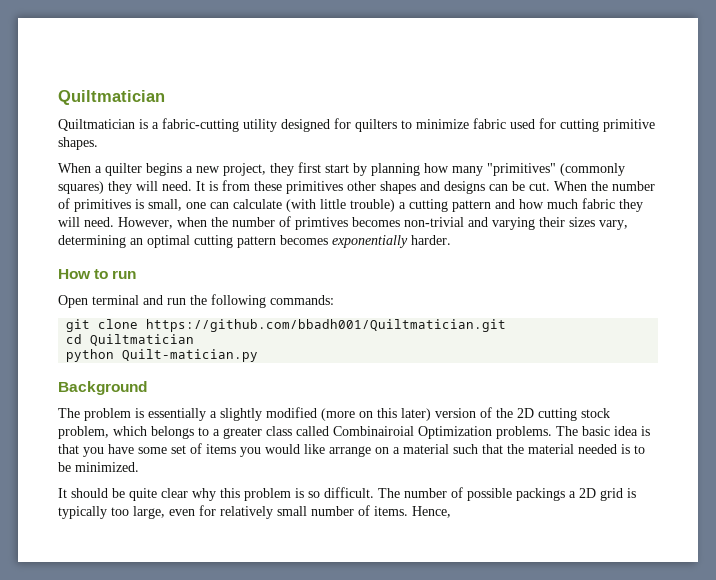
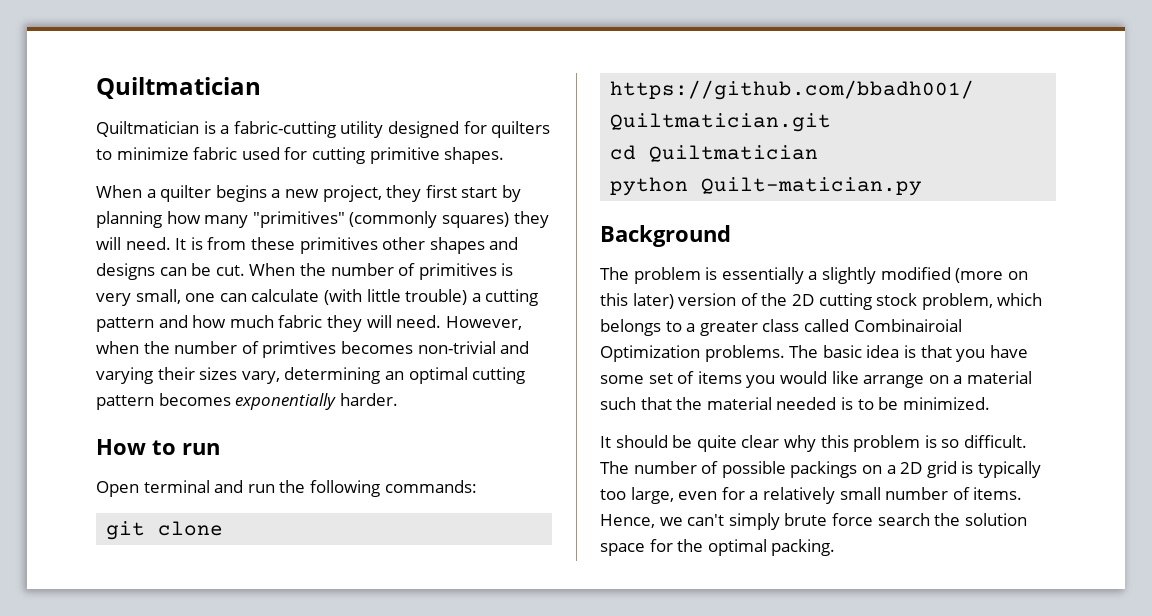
- When the number of primitives is small, one can calculate (with little trouble) a cutting pattern and how much fabric they will need.
+ When the number of primitives is very small, one can calculate (with little trouble) a cutting pattern and how much fabric they will need.
- The number of possible packings a 2D grid is typically too large, even for relatively small number of items.
+ The number of possible packings on a 2D grid is typically too large, even for a relatively small number of items.
- Hence,
+ Hence, we can't simply brute force search the solution space for the optimal packing.

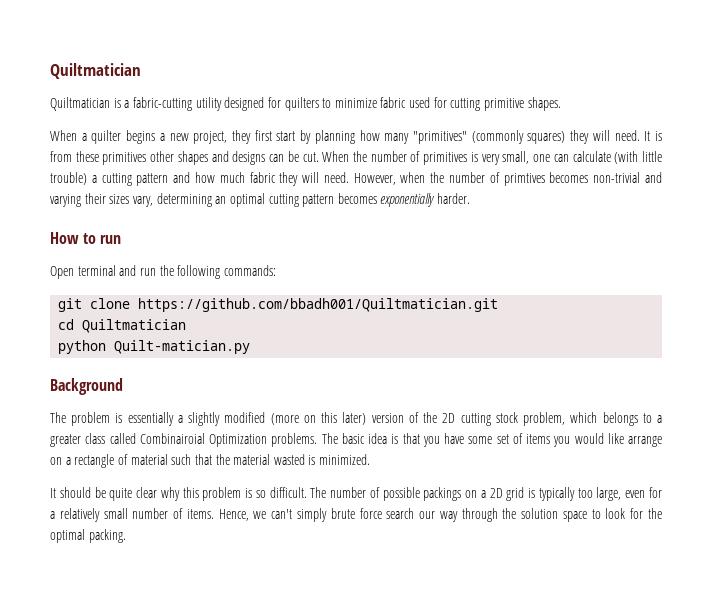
- The basic idea is that you have some set of items you would like arrange on a material such that the material needed is to be minimized.
+ The basic idea is that you have some set of items you would like arrange on a rectangle of material such that the material wasted is minimized.
- Hence, we can't simply brute force search the solution space for the optimal packing.
+ Hence, we can't simply brute force search our way through the solution space to look for the optimal packing.

